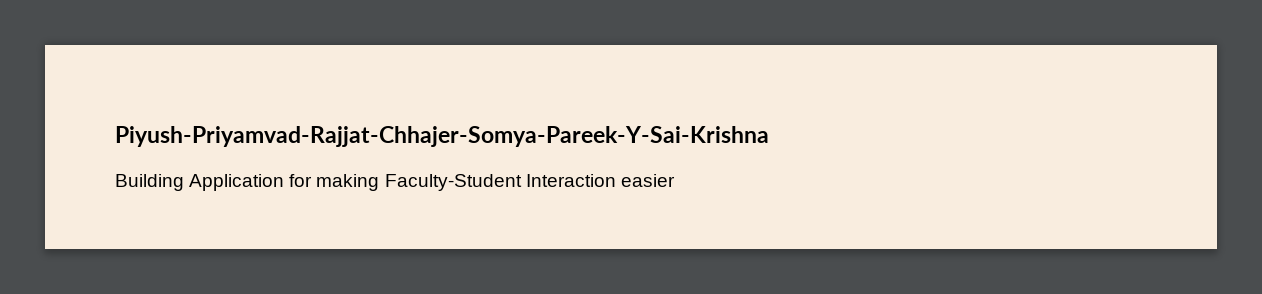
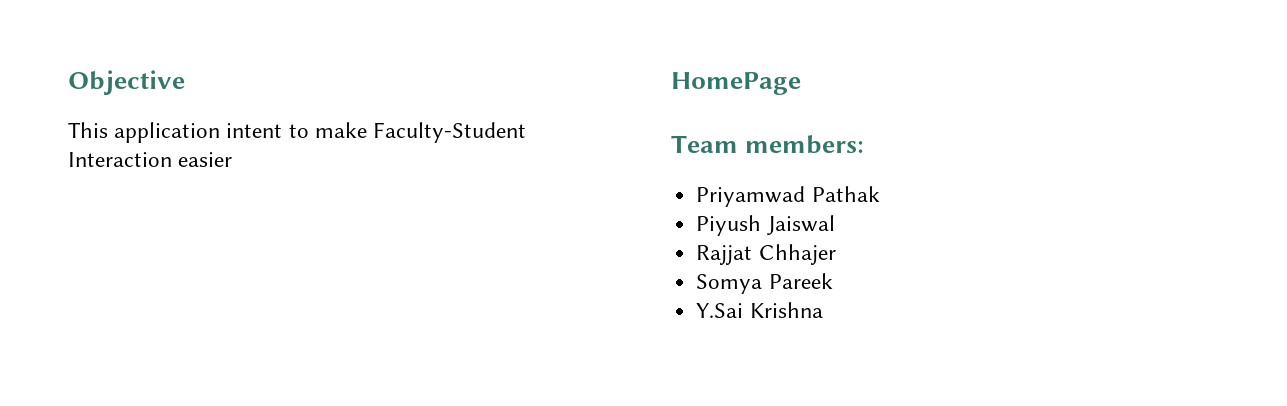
- Piyush-Priyamvad-Rajjat-Chhajer-Somya-Pareek-Y-Sai-Krishna
- Building Application for making Faculty-Student Interaction easier
+ Objective
+ This application intent to make Faculty-Student Interaction easier
+ HomePage
+ Team members:
+ Priyamwad Pathak
+ Piyush Jaiswal
+ Rajjat Chhajer
+ Somya Pareek
+ Y.Sai Krishna

